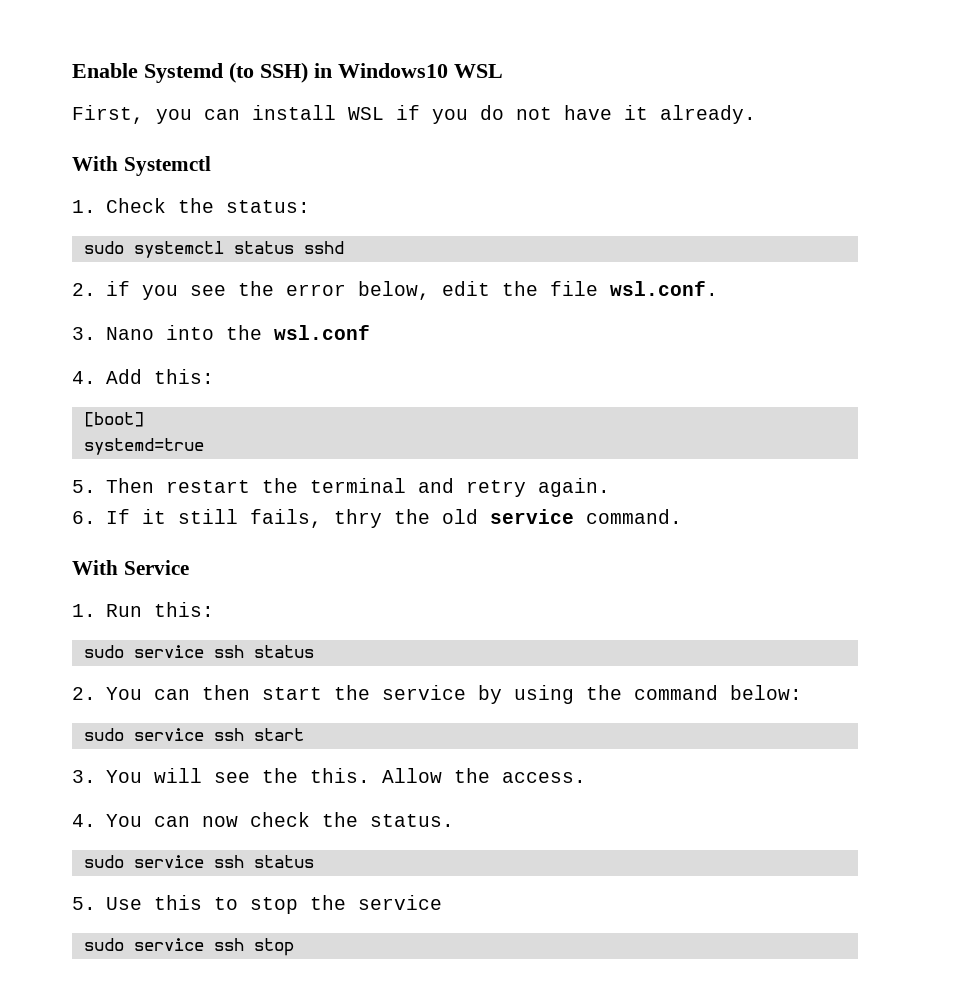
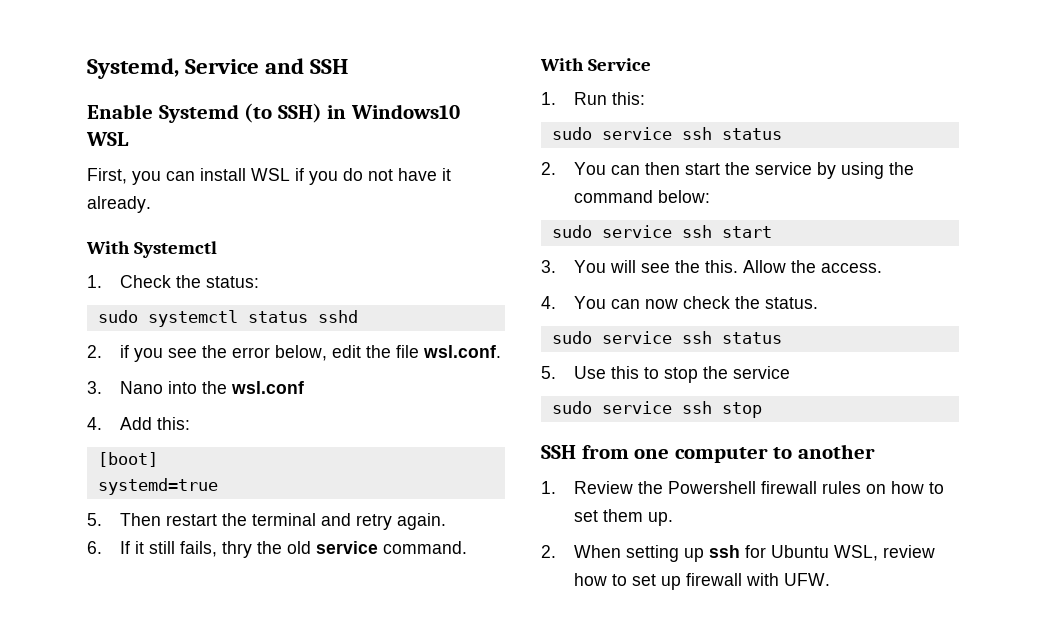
+ Systemd, Service and SSH
+ SSH from one computer to another
+ 1. Review the Powershell firewall rules on how to set them up.
+ 2. When setting up ssh for Ubuntu WSL, review how to set up firewall with UFW.

